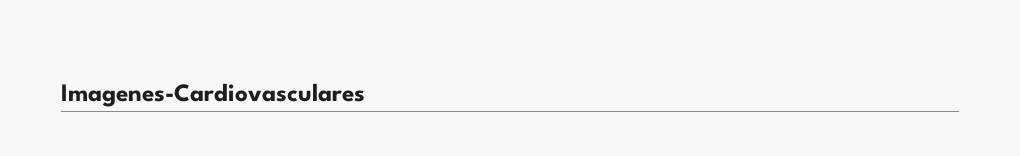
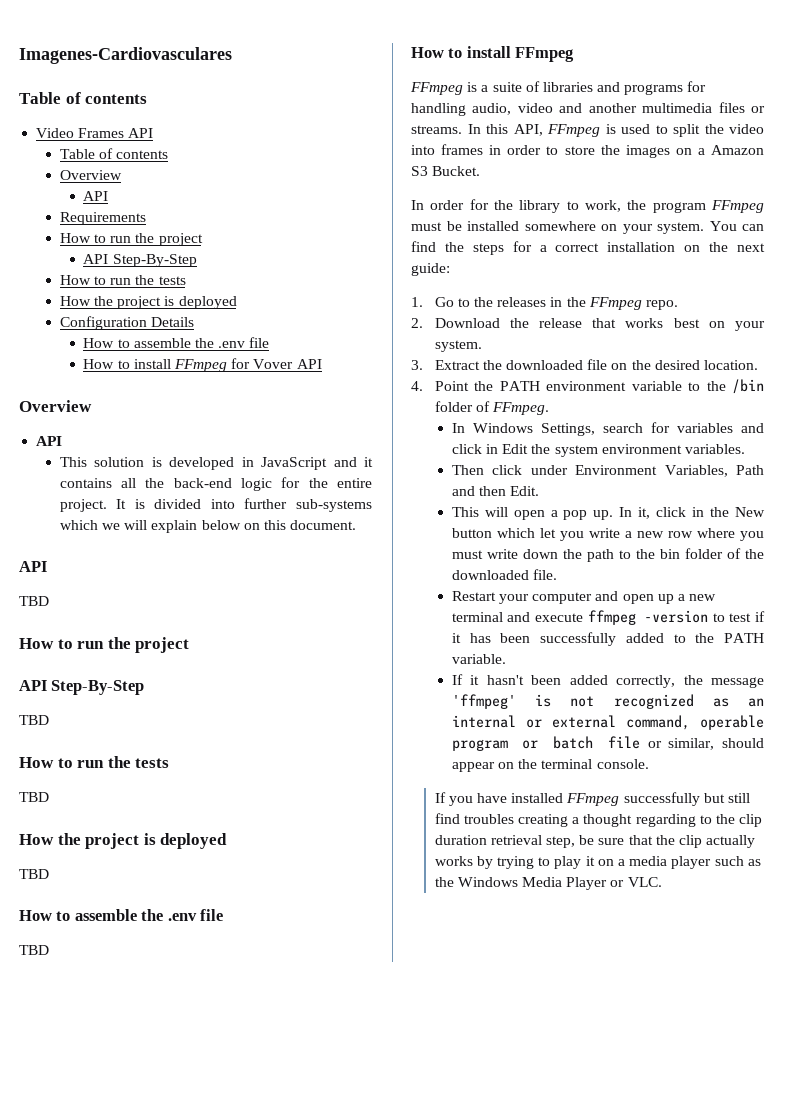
  Imagenes-Cardiovasculares
+ Table of contents
+ Video Frames API
+ Table of contents
+ Overview
+ API
+ Requirements
+ How to run the project
+ API Step-By-Step
+ How to run the tests
+ How the project is deployed
+ Configuration Details
+ How to assemble the .env file
+ How to install FFmpeg for Vover API
+ Overview
+ API
+ This solution is developed in JavaScript and it contains all the back-end logic for the entire project. It is divided into further sub-systems which we will explain below on this document.
+ API
+ TBD
+ How to run the project
+ API Step-By-Step
+ TBD
+ How to run the tests
+ TBD
+ How the project is deployed
+ TBD
+ How to assemble the .env file
+ TBD
+ How to install FFmpeg
+ FFmpeg is a suite of libraries and programs for handling audio, video and another multimedia files or streams. In this API, FFmpeg is used to split the video into frames in order to store the images on a Amazon S3 Bucket.
+ In order for the library to work, the program FFmpeg must be installed somewhere on your system. You can find the steps for a correct installation on the next guide:
+ 1. Go to the releases in the FFmpeg repo.
+ 2. Download the release that works best on your system.
+ 3. Extract the downloaded file on the desired location.
+ 4. Point the PATH environment variable to the /bin folder of FFmpeg.
+ In Windows Settings, search for variables and click in Edit the system environment variables.
+ Then click under Environment Variables, Path and then Edit.
+ This will open a pop up. In it, click in the New button which let you write a new row where you must write down the path to the bin folder of the downloaded file.
+ Restart your computer and open up a new terminal and execute ffmpeg -version to test if it has been successfully added to the PATH variable.
+ If it hasn't been added correctly, the message 'ffmpeg' is not recognized as an internal or external command, operable program or batch file or similar, should appear on the terminal console.
+ If you have installed FFmpeg successfully but still find troubles creating a thought regarding to the clip duration retrieval step, be sure that the clip actually works by trying to play it on a media player such as the Windows Media Player or VLC.

